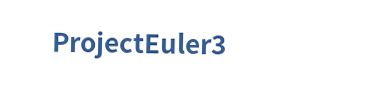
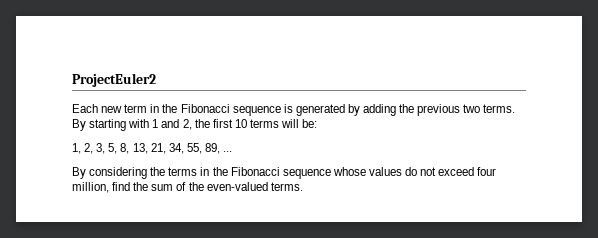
- ProjectEuler3
+ ProjectEuler2
+ Each new term in the Fibonacci sequence is generated by adding the previous two terms. By starting with 1 and 2, the first 10 terms will be:
+ 1, 2, 3, 5, 8, 13, 21, 34, 55, 89, ...
+ By considering the terms in the Fibonacci sequence whose values do not exceed four million, find the sum of the even-valued terms.

